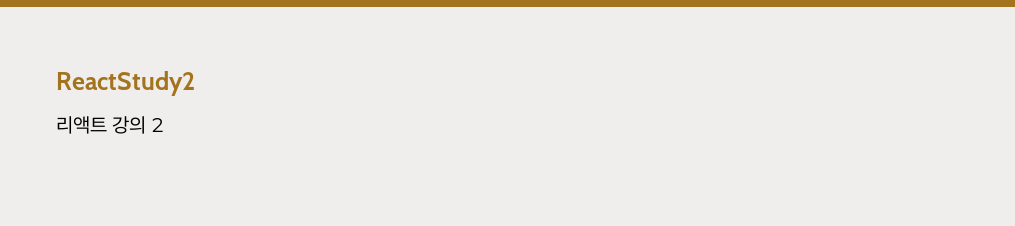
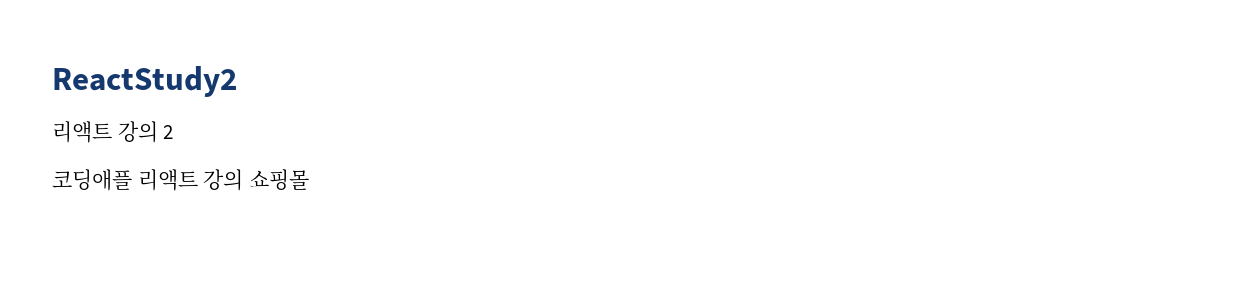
+ 코딩애플 리액트 강의 쇼핑몰

